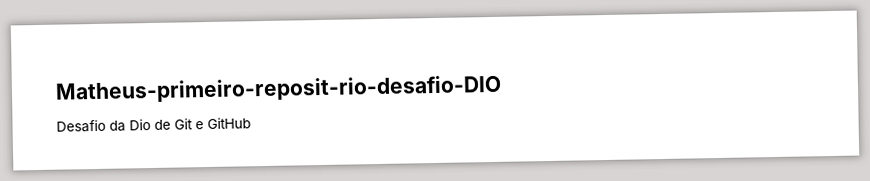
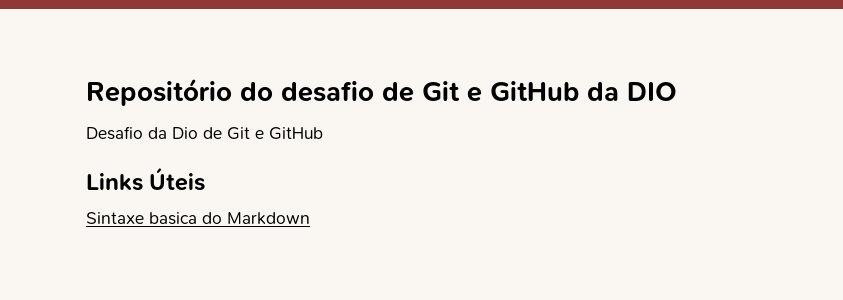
- Matheus-primeiro-reposit-rio-desafio-DIO
+ Repositório do desafio de Git e GitHub da DIO
+ Links Úteis
+ Sintaxe basica do Markdown

